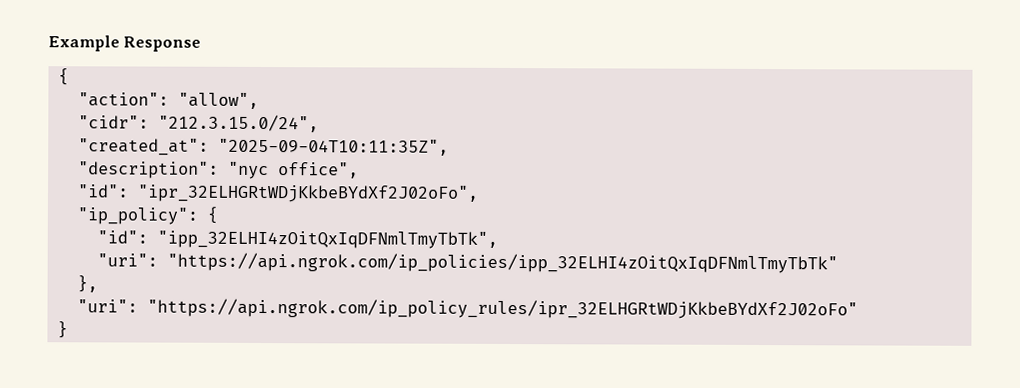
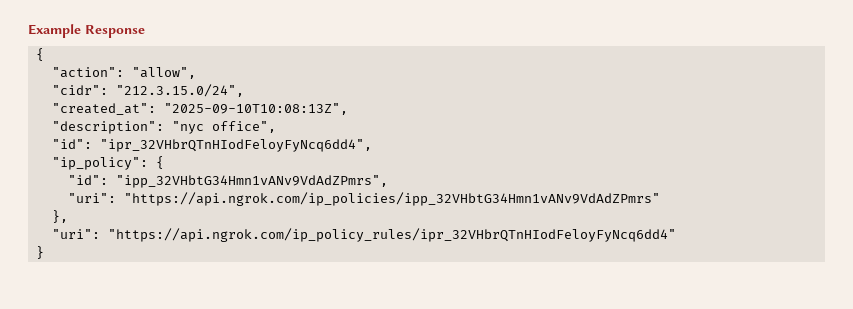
- "created_at": "2025-09-04T10:11:35Z",
+ "created_at": "2025-09-10T10:08:13Z",
- "id": "ipr_32ELHGRtWDjKkbeBYdXf2J02oFo",
+ "id": "ipr_32VHbrQTnHIodFeloyFyNcq6dd4",
- "id": "ipp_32ELHI4zOitQxIqDFNmlTmyTbTk",
- "uri": "https://api.ngrok.com/ip_policies/ipp_32ELHI4zOitQxIqDFNmlTmyTbTk"
+ "id": "ipp_32VHbtG34Hmn1vANv9VdAdZPmrs",
+ "uri": "https://api.ngrok.com/ip_policies/ipp_32VHbtG34Hmn1vANv9VdAdZPmrs"
- "uri": "https://api.ngrok.com/ip_policy_rules/ipr_32ELHGRtWDjKkbeBYdXf2J02oFo"
+ "uri": "https://api.ngrok.com/ip_policy_rules/ipr_32VHbrQTnHIodFeloyFyNcq6dd4"

